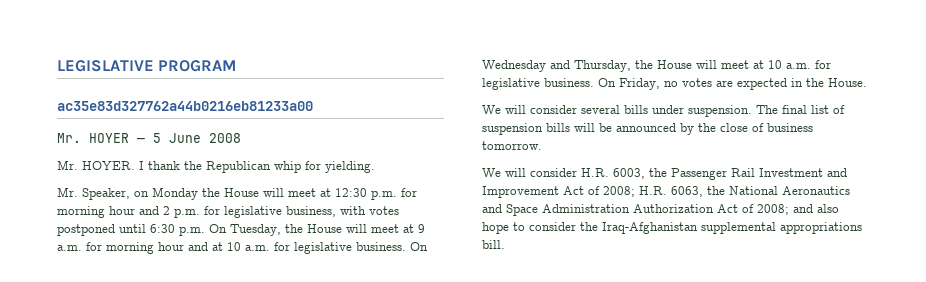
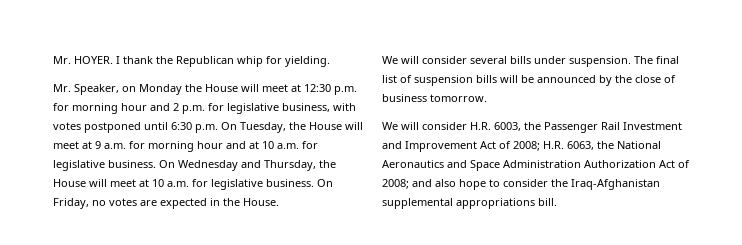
- LEGISLATIVE PROGRAM
- ac35e83d327762a44b0216eb81233a00
- Mr. HOYER — 5 June 2008

